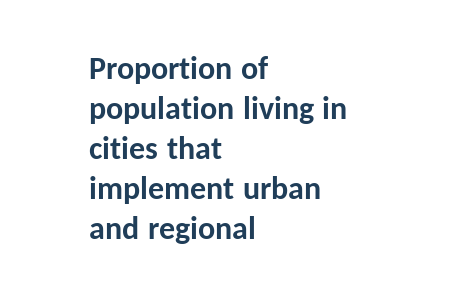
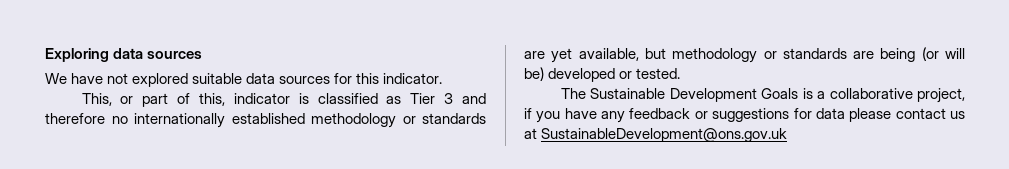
- Proportion of population living in cities that implement urban and regional
+ Exploring data sources
+ We have not explored suitable data sources for this indicator.
+ This, or part of this, indicator is classified as Tier 3 and therefore no internationally established methodology or standards are yet available, but methodology or standards are being (or will be) developed or tested.
+ The Sustainable Development Goals is a collaborative project, if you have any feedback or suggestions for data please contact us at SustainableDevelopment@ons.gov.uk

